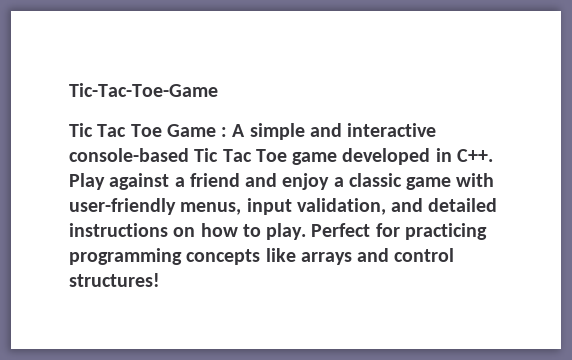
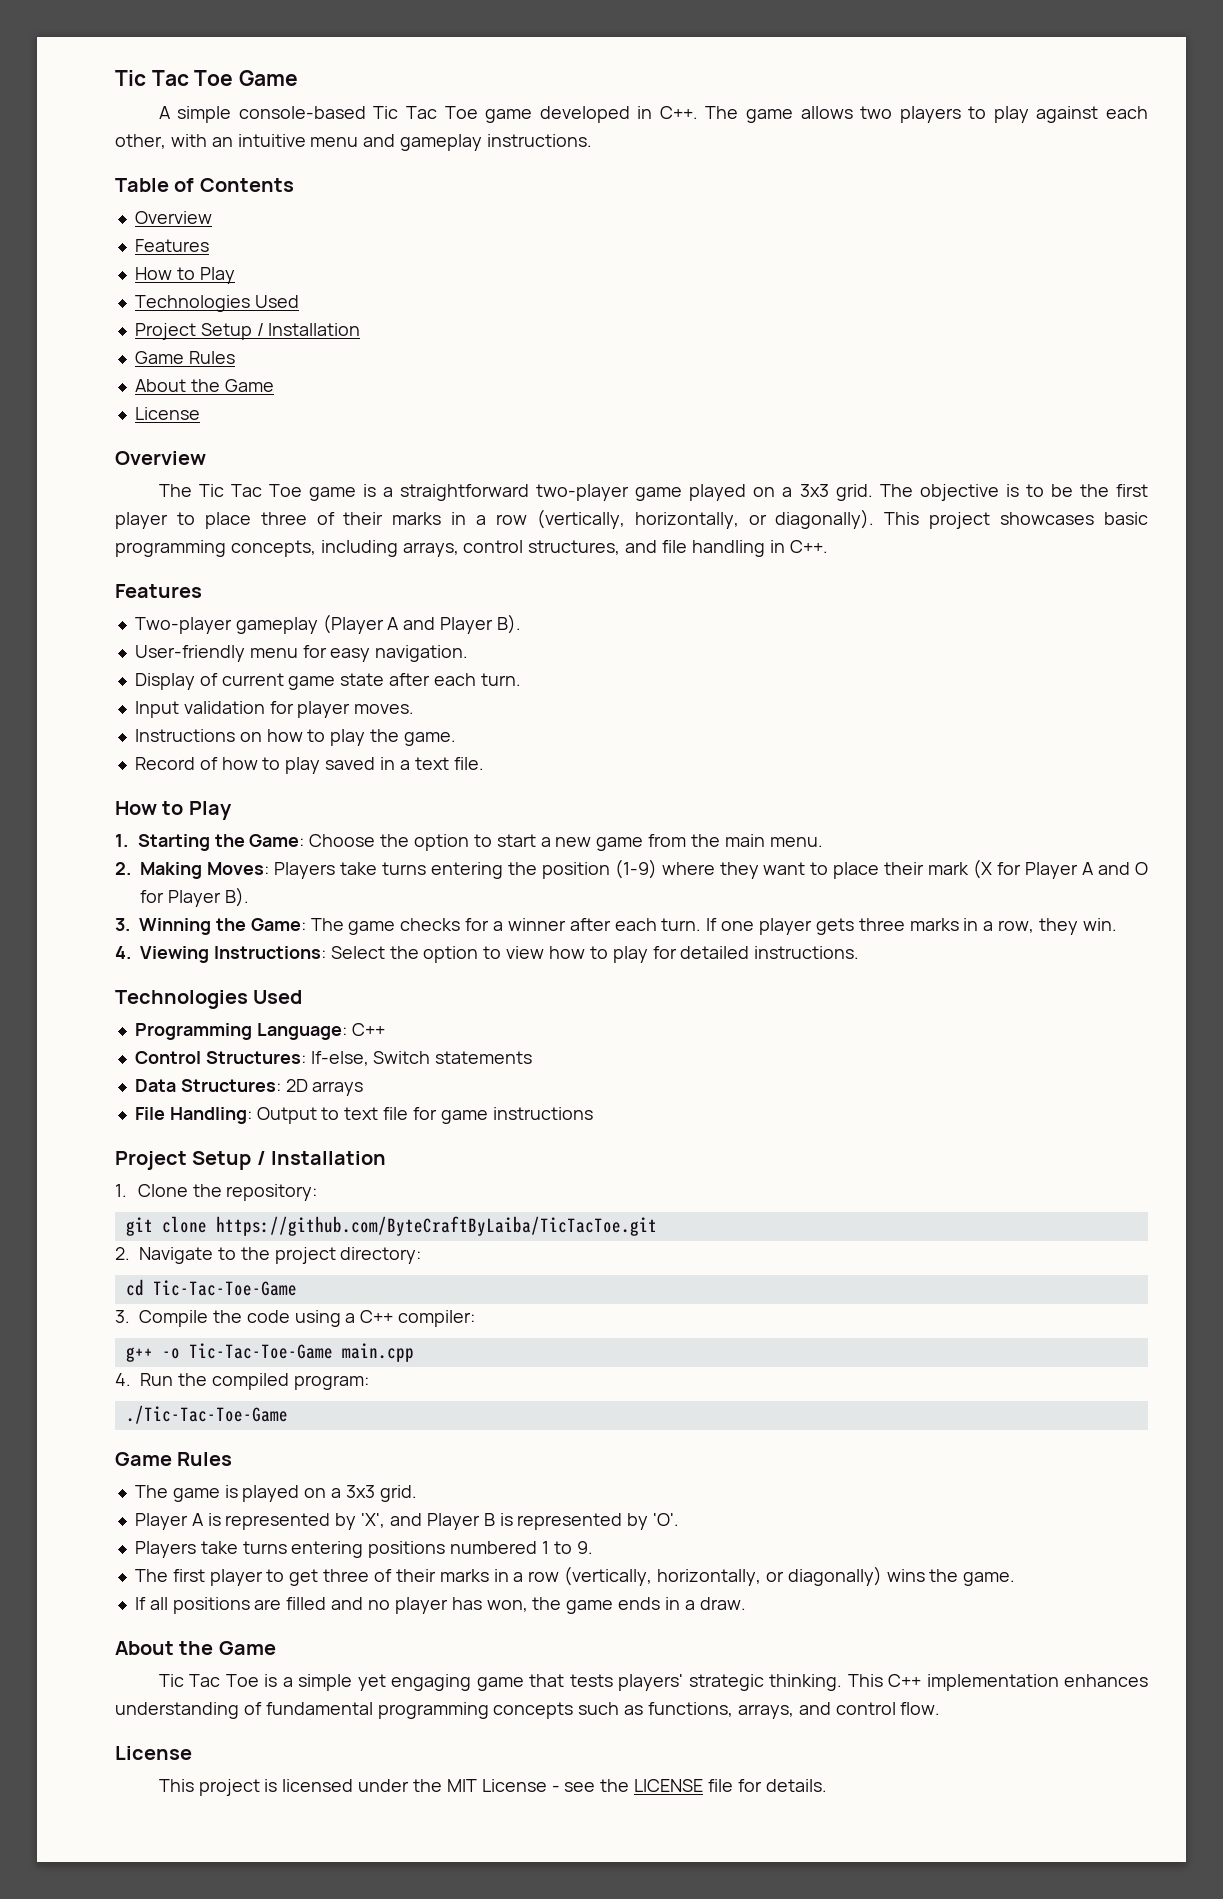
- Tic-Tac-Toe-Game
- Tic Tac Toe Game : A simple and interactive console-based Tic Tac Toe game developed in C++. Play against a friend and enjoy a classic game with user-friendly menus, input validation, and detailed instructions on how to play. Perfect for practicing programming concepts like arrays and control structures!
+ Tic Tac Toe Game
+ A simple console-based Tic Tac Toe game developed in C++. The game allows two players to play against each other, with an intuitive menu and gameplay instructions.
+ Table of Contents
+ Overview
+ Features
+ How to Play
+ Technologies Used
+ Project Setup / Installation
+ Game Rules
+ About the Game
+ License
+ Overview
+ The Tic Tac Toe game is a straightforward two-player game played on a 3x3 grid. The objective is to be the first player to place three of their marks in a row (vertically, horizontally, or diagonally). This project showcases basic programming concepts, including arrays, control structures, and file handling in C++.
+ Features
+ Two-player gameplay (Player A and Player B).
+ User-friendly menu for easy navigation.
+ Display of current game state after each turn.
+ Input validation for player moves.
+ Instructions on how to play the game.
+ Record of how to play saved in a text file.
+ How to Play
+ 1. Starting the Game: Choose the option to start a new game from the main menu.
+ 2. Making Moves: Players take turns entering the position (1-9) where they want to place their mark (X for Player A and O for Player B).
+ 3. Winning the Game: The game checks for a winner after each turn. If one player gets three marks in a row, they win.
+ 4. Viewing Instructions: Select the option to view how to play for detailed instructions.
+ Technologies Used
+ Programming Language: C++
+ Control Structures: If-else, Switch statements
+ Data Structures: 2D arrays
+ File Handling: Output to text file for game instructions
+ Project Setup / Installation
+ 1. Clone the repository:
+ git clone https://github.com/ByteCraftByLaiba/TicTacToe.git
+ 2. Navigate to the project directory:
+ cd Tic-Tac-Toe-Game
+ 3. Compile the code using a C++ compiler:
+ g++ -o Tic-Tac-Toe-Game main.cpp
+ 4. Run the compiled program:
+ ./Tic-Tac-Toe-Game
+ Game Rules
+ The game is played on a 3x3 grid.
+ Player A is represented by 'X', and Player B is represented by 'O'.
+ Players take turns entering positions numbered 1 to 9.
+ The first player to get three of their marks in a row (vertically, horizontally, or diagonally) wins the game.
+ If all positions are filled and no player has won, the game ends in a draw.
+ About the Game
+ Tic Tac Toe is a simple yet engaging game that tests players' strategic thinking. This C++ implementation enhances understanding of fundamental programming concepts such as functions, arrays, and control flow.
+ License
+ This project is licensed under the MIT License - see the LICENSE file for details.

